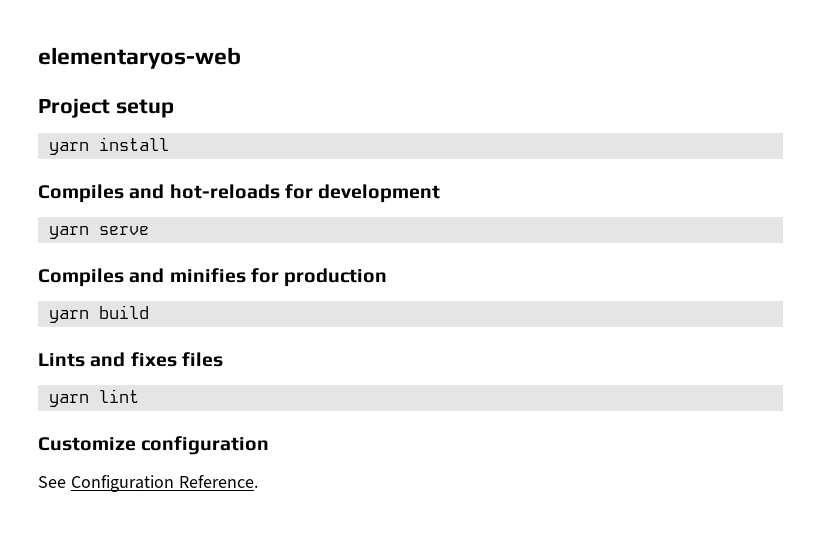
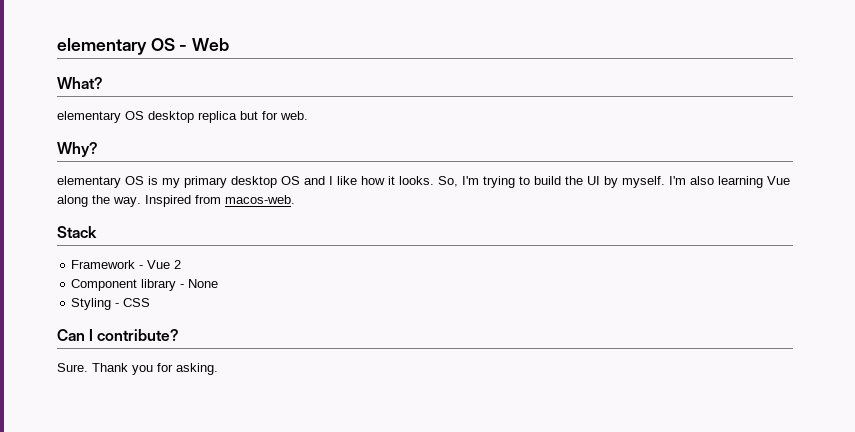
- elementaryos-web
- Project setup
- yarn install
- Compiles and hot-reloads for development
- yarn serve
- Compiles and minifies for production
- yarn build
- Lints and fixes files
- yarn lint
- Customize configuration
- See Configuration Reference.
+ elementary OS - Web
+ What?
+ elementary OS desktop replica but for web.
+ Why?
+ elementary OS is my primary desktop OS and I like how it looks. So, I'm trying to build the UI by myself. I'm also learning Vue along the way. Inspired from macos-web.
+ Stack
+ Framework - Vue 2
+ Component library - None
+ Styling - CSS
+ Can I contribute?
+ Sure. Thank you for asking.

